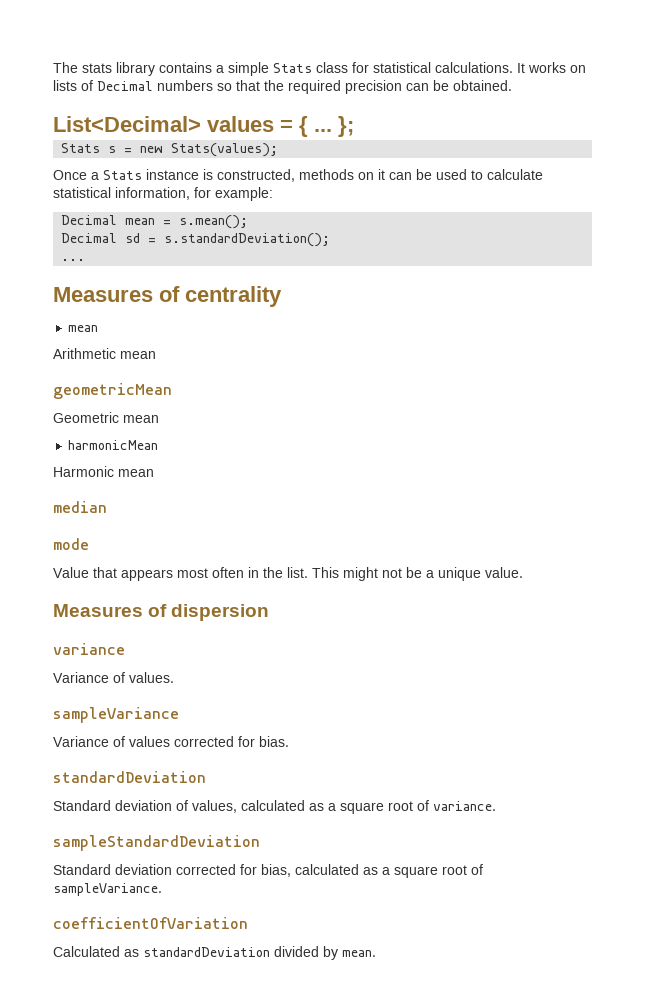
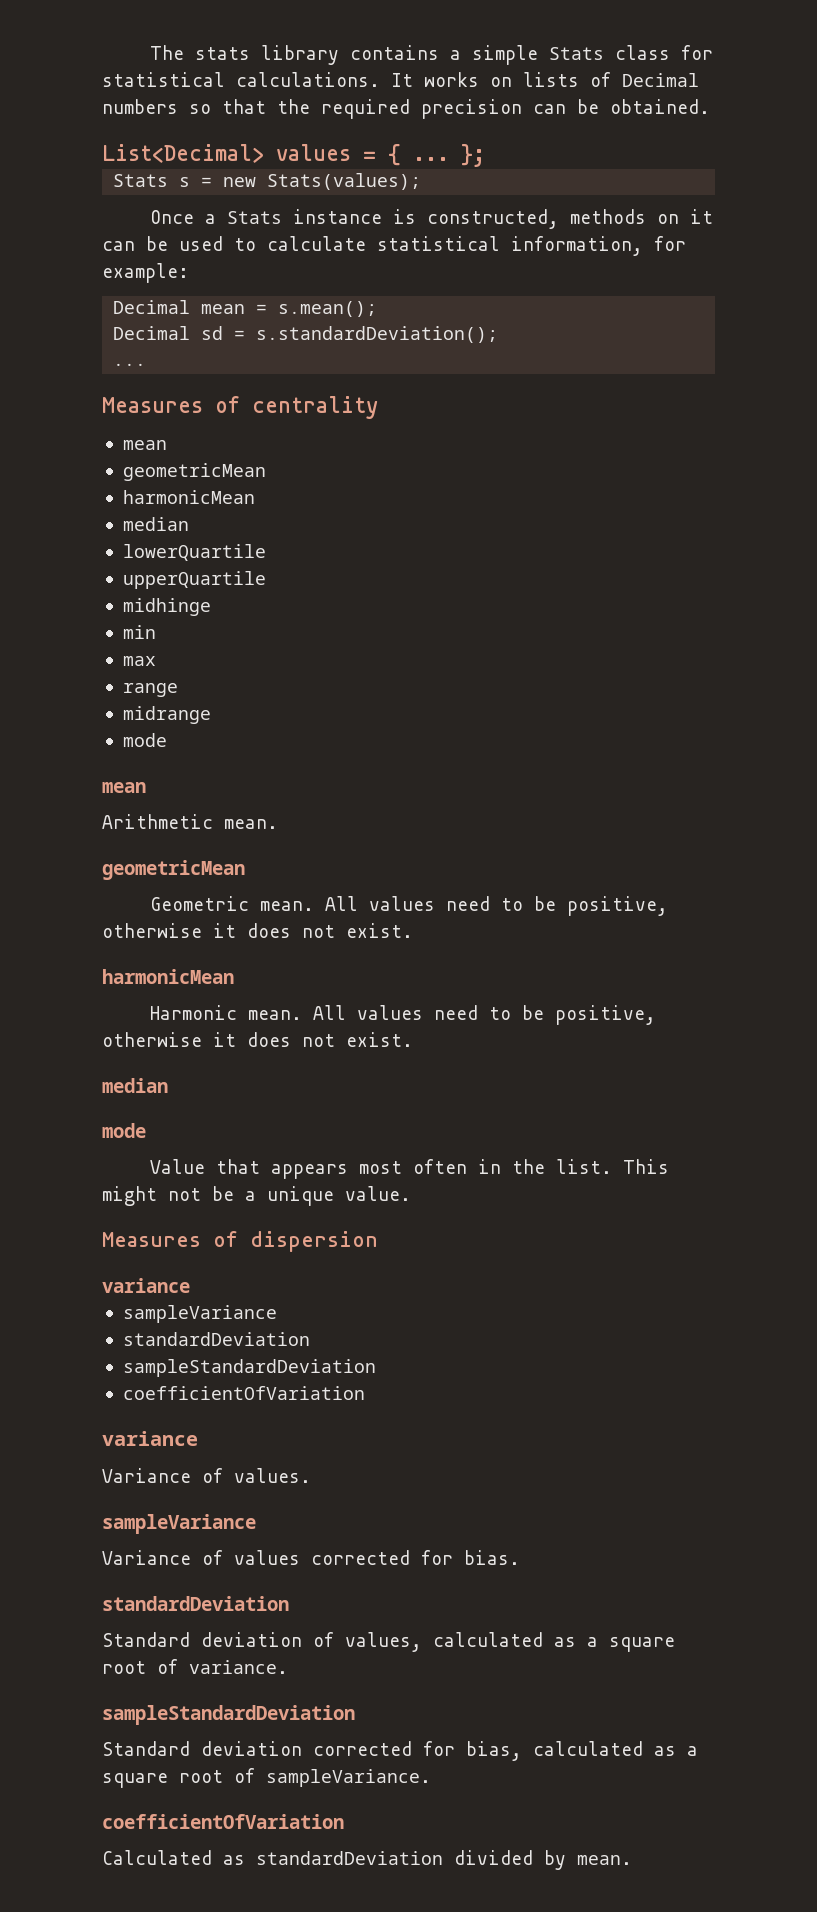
  Measures of centrality
+ mean
+ geometricMean
+ harmonicMean
+ median
+ lowerQuartile
+ upperQuartile
+ midhinge
+ min
+ max
+ range
+ midrange
+ mode
- Arithmetic mean
+ Arithmetic mean.
- Geometric mean
+ Geometric mean. All values need to be positive, otherwise it does not exist.
  harmonicMean
- Harmonic mean
+ Harmonic mean. All values need to be positive, otherwise it does not exist.
  Measures of dispersion
+ variance
+ sampleVariance
+ standardDeviation
+ sampleStandardDeviation
+ coefficientOfVariation

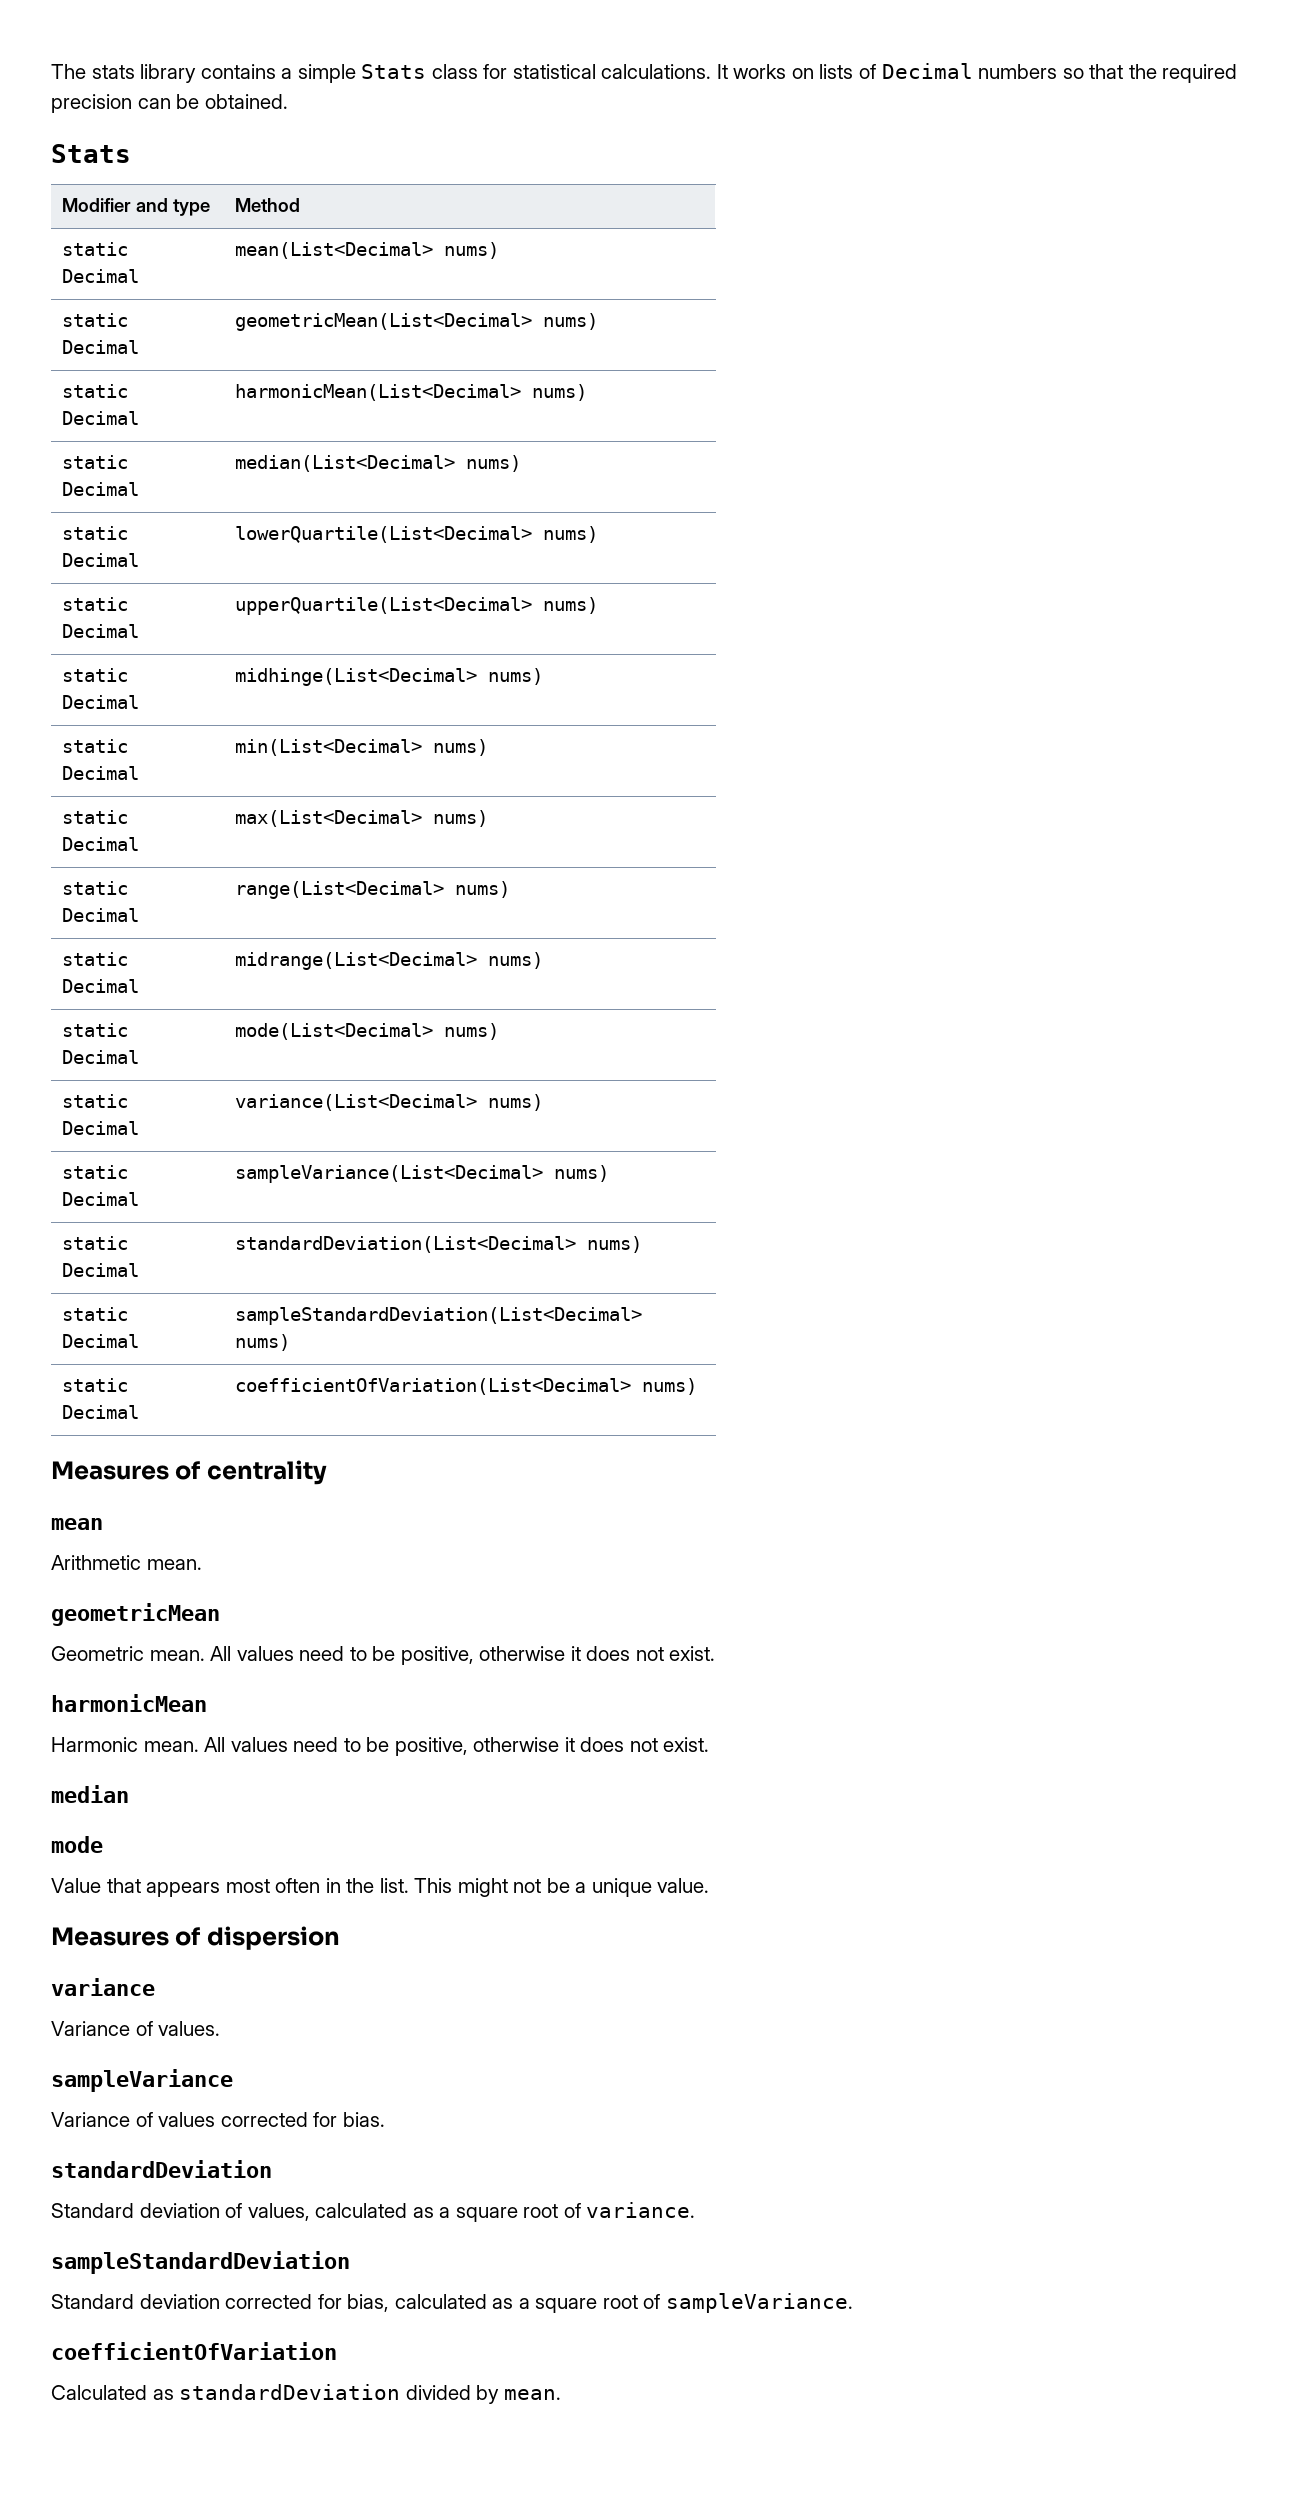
  It works on lists of Decimal numbers so that the required precision can be obtained.
- List<Decimal> values = { ... };
- Stats s = new Stats(values);
- Once a Stats instance is constructed, methods on it can be used to calculate statistical information, for example:
- Decimal mean = s.mean();
- Decimal sd = s.standardDeviation();
- ...
+ Stats
+ Modifier and type | Method
+ static Decimal | mean(List<Decimal> nums)
+ static Decimal | geometricMean(List<Decimal> nums)
+ static Decimal | harmonicMean(List<Decimal> nums)
+ static Decimal | median(List<Decimal> nums)
+ static Decimal | lowerQuartile(List<Decimal> nums)
+ static Decimal | upperQuartile(List<Decimal> nums)
+ static Decimal | midhinge(List<Decimal> nums)
+ static Decimal | min(List<Decimal> nums)
+ static Decimal | max(List<Decimal> nums)
+ static Decimal | range(List<Decimal> nums)
+ static Decimal | midrange(List<Decimal> nums)
+ static Decimal | mode(List<Decimal> nums)
+ static Decimal | variance(List<Decimal> nums)
+ static Decimal | sampleVariance(List<Decimal> nums)
+ static Decimal | standardDeviation(List<Decimal> nums)
+ static Decimal | sampleStandardDeviation(List<Decimal> nums)
+ static Decimal | coefficientOfVariation(List<Decimal> nums)
  Measures of centrality
- mean
- geometricMean
- harmonicMean
- median
- lowerQuartile
- upperQuartile
- midhinge
- min
- max
- range
- midrange
- mode
  Measures of dispersion
- variance
- sampleVariance
- standardDeviation
- sampleStandardDeviation
- coefficientOfVariation

